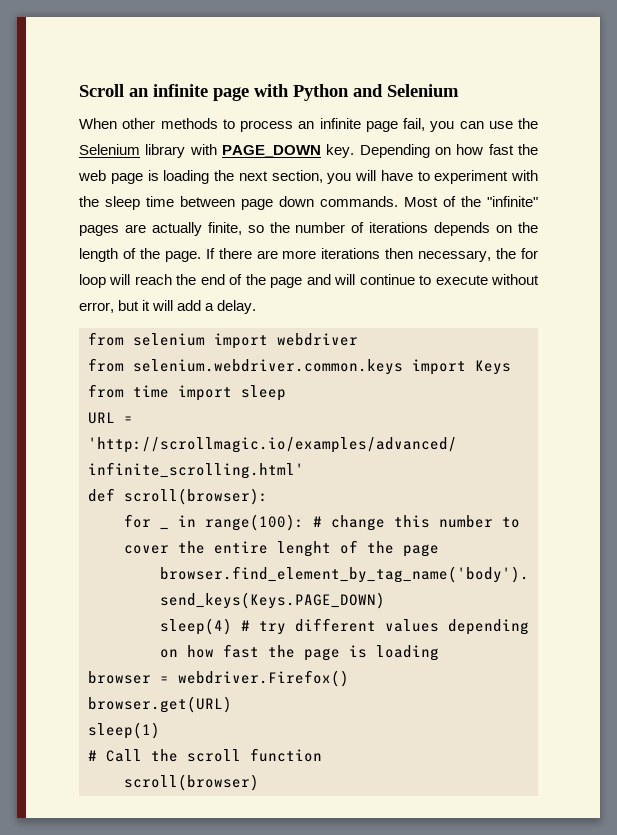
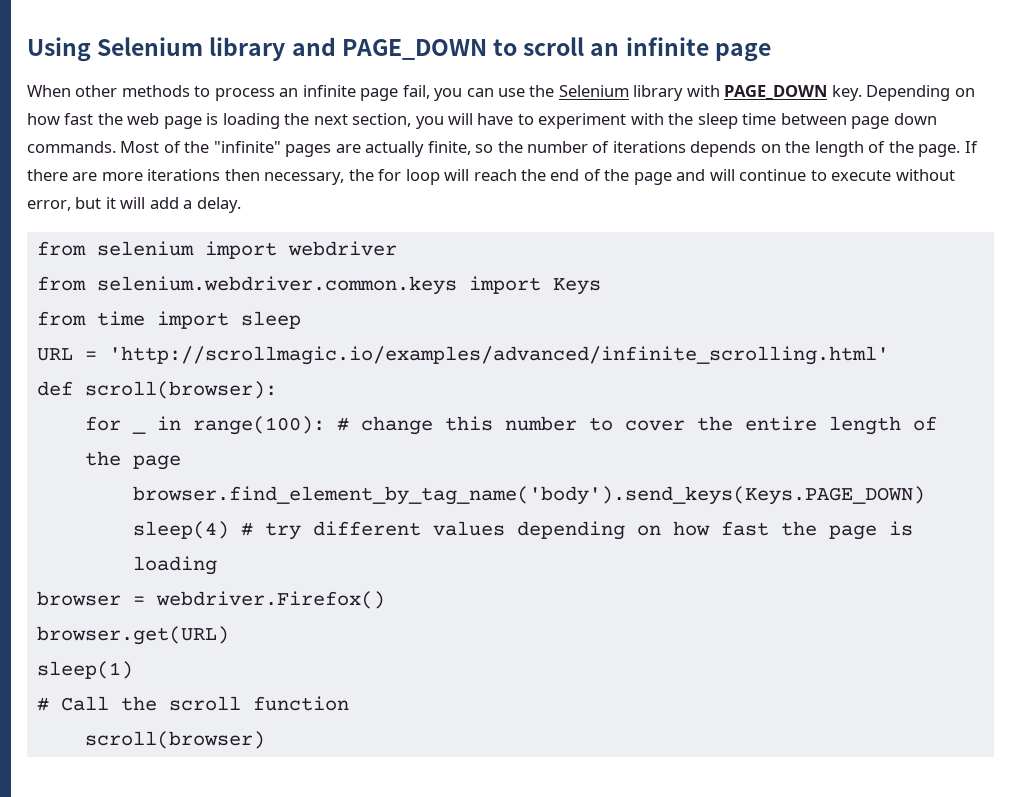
- Scroll an infinite page with Python and Selenium
+ Using Selenium library and PAGE_DOWN to scroll an infinite page
- for _ in range(100): # change this number to cover the entire lenght of the page
+ for _ in range(100): # change this number to cover the entire length of the page

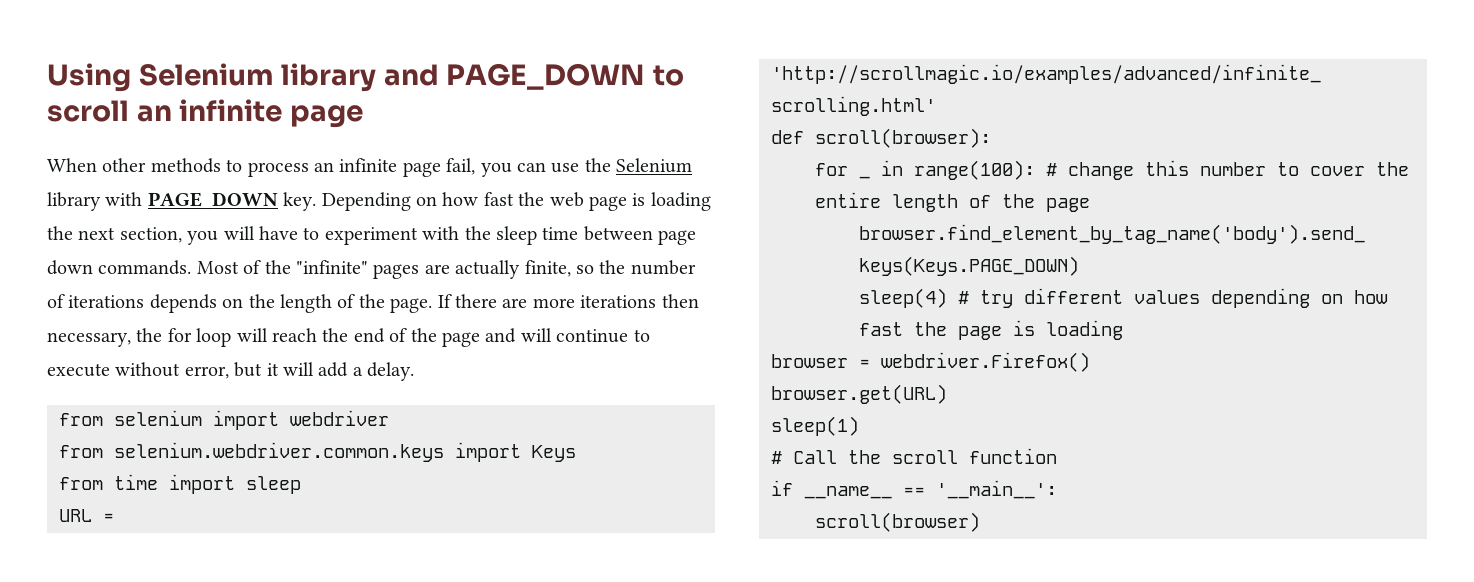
+ if __name__ == '__main__':

